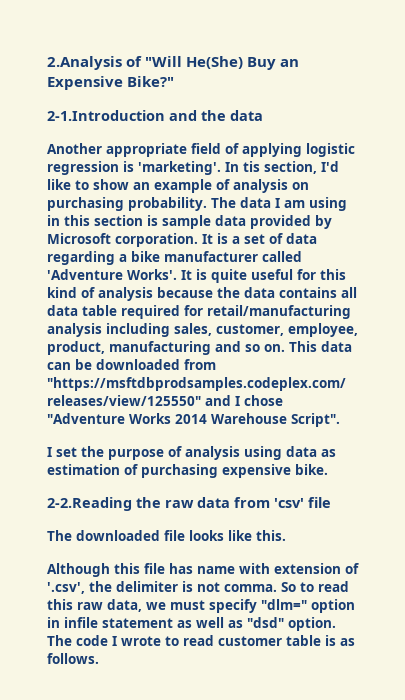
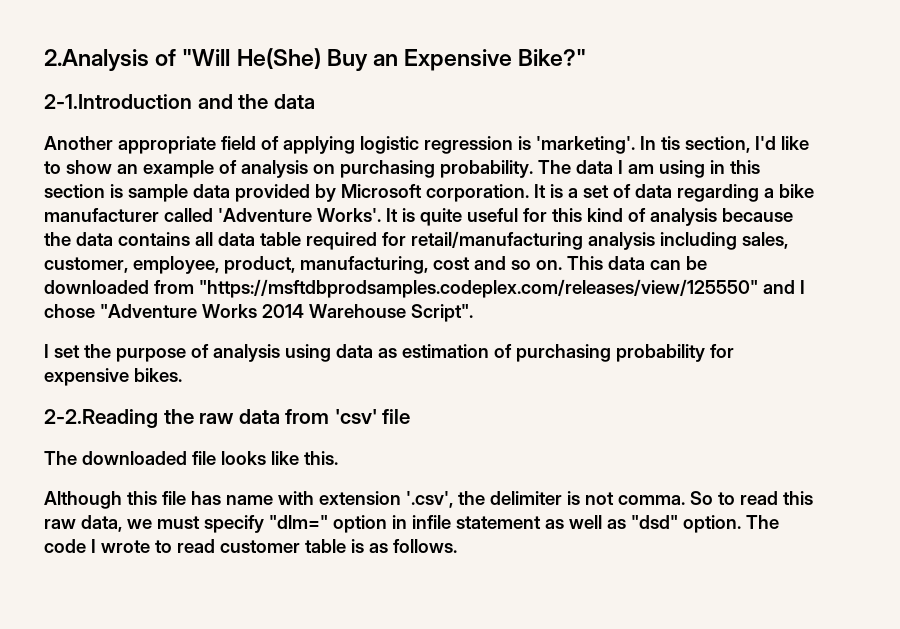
- It is quite useful for this kind of analysis because the data contains all data table required for retail/manufacturing analysis including sales, customer, employee, product, manufacturing and so on.
+ It is quite useful for this kind of analysis because the data contains all data table required for retail/manufacturing analysis including sales, customer, employee, product, manufacturing, cost and so on.
- I set the purpose of analysis using data as estimation of purchasing expensive bike.
+ I set the purpose of analysis using data as estimation of purchasing probability for expensive bikes.
- Although this file has name with extension of '.csv', the delimiter is not comma.
+ Although this file has name with extension '.csv', the delimiter is not comma.

